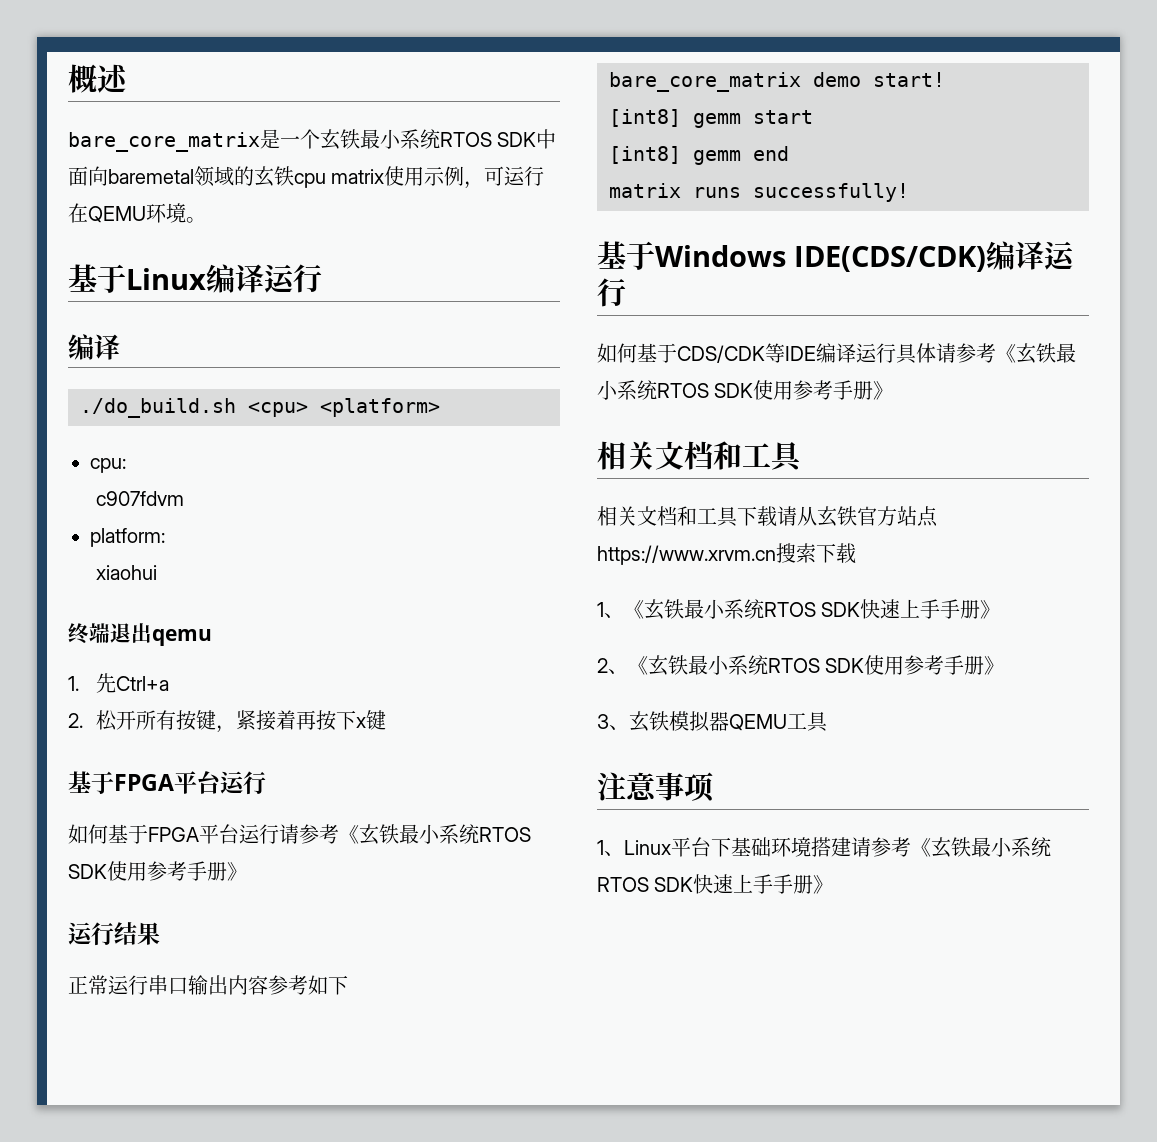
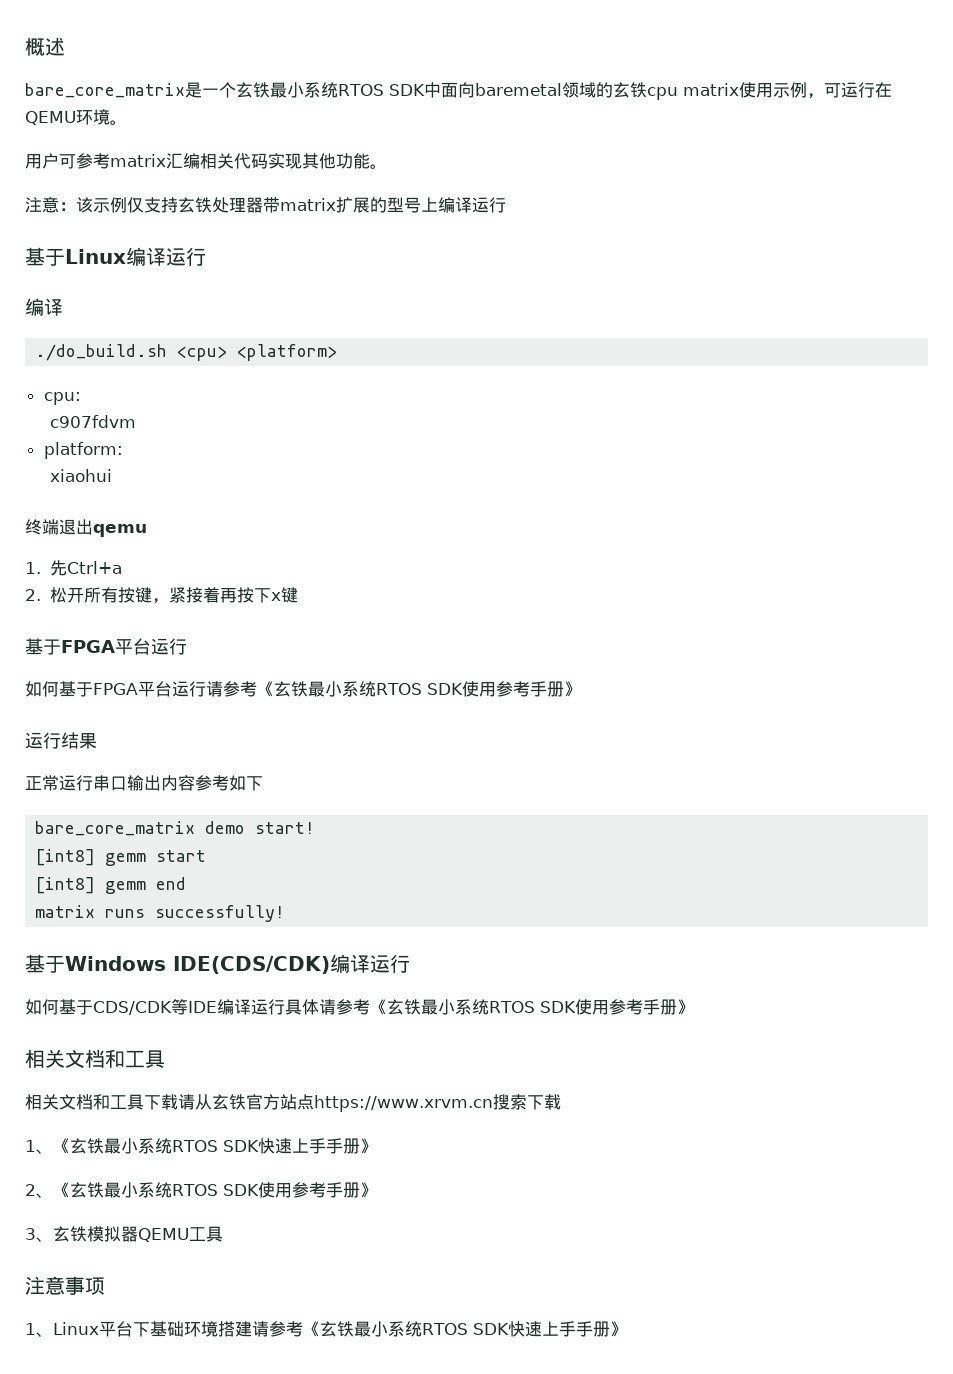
+ 用户可参考matrix汇编相关代码实现其他功能。
+ 注意：该示例仅支持玄铁处理器带matrix扩展的型号上编译运行

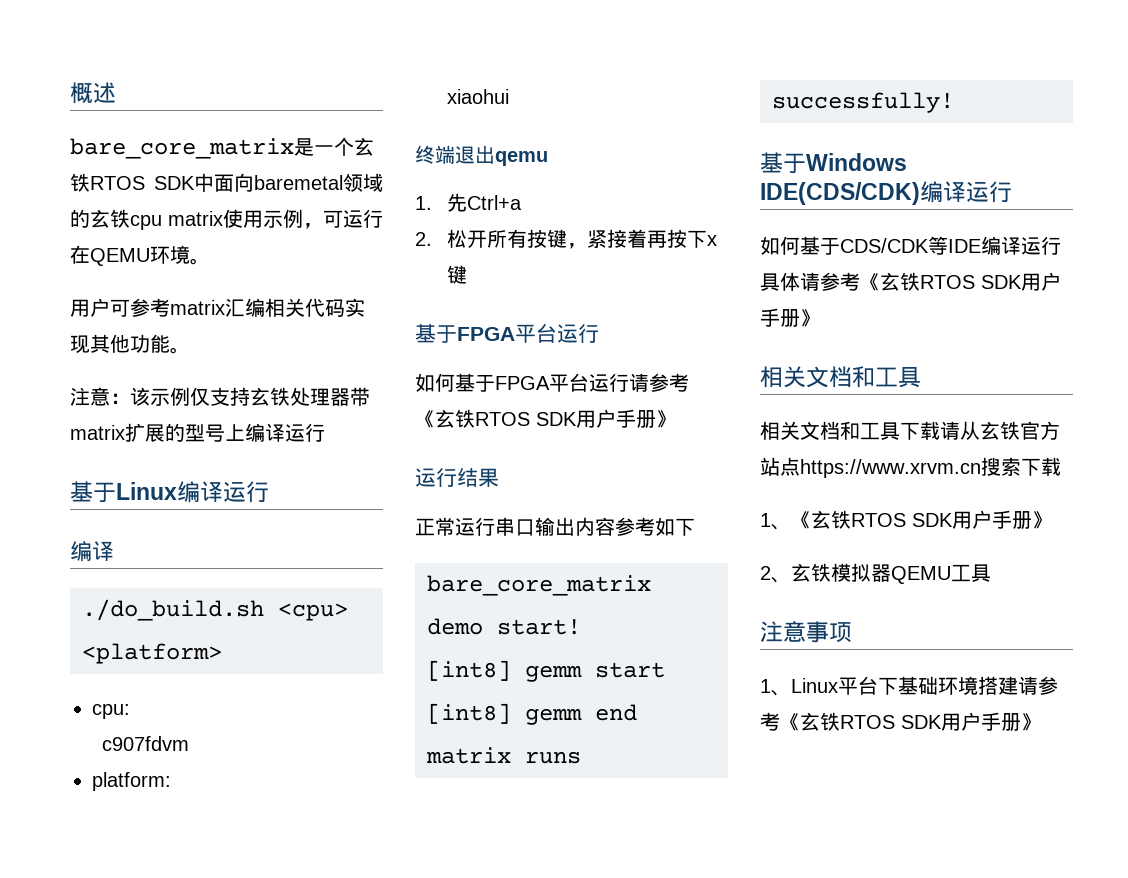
- bare_core_matrix是一个玄铁最小系统RTOS SDK中面向baremetal领域的玄铁cpu matrix使用示例，可运行在QEMU环境。
+ bare_core_matrix是一个玄铁RTOS SDK中面向baremetal领域的玄铁cpu matrix使用示例，可运行在QEMU环境。
- 如何基于FPGA平台运行请参考《玄铁最小系统RTOS SDK使用参考手册》
+ 如何基于FPGA平台运行请参考《玄铁RTOS SDK用户手册》
- 如何基于CDS/CDK等IDE编译运行具体请参考《玄铁最小系统RTOS SDK使用参考手册》
+ 如何基于CDS/CDK等IDE编译运行具体请参考《玄铁RTOS SDK用户手册》
- 1、《玄铁最小系统RTOS SDK快速上手手册》
- 2、《玄铁最小系统RTOS SDK使用参考手册》
- 3、玄铁模拟器QEMU工具
+ 1、《玄铁RTOS SDK用户手册》
+ 2、玄铁模拟器QEMU工具
- 1、Linux平台下基础环境搭建请参考《玄铁最小系统RTOS SDK快速上手手册》
+ 1、Linux平台下基础环境搭建请参考《玄铁RTOS SDK用户手册》

